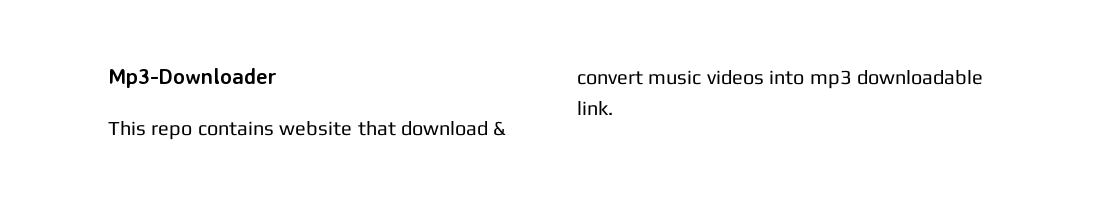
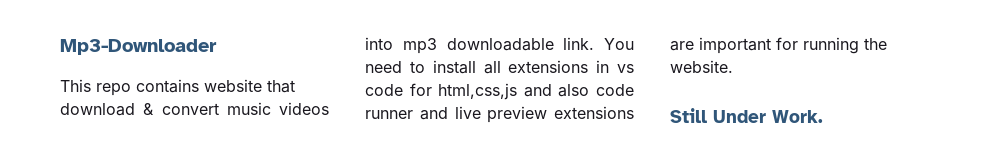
+ You need to install all extensions in vs code for html,css,js and also code runner and live preview extensions are important for running the website.
+ Still Under Work.

